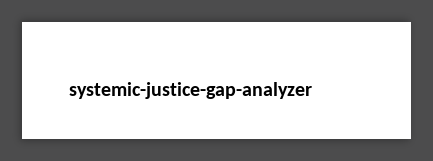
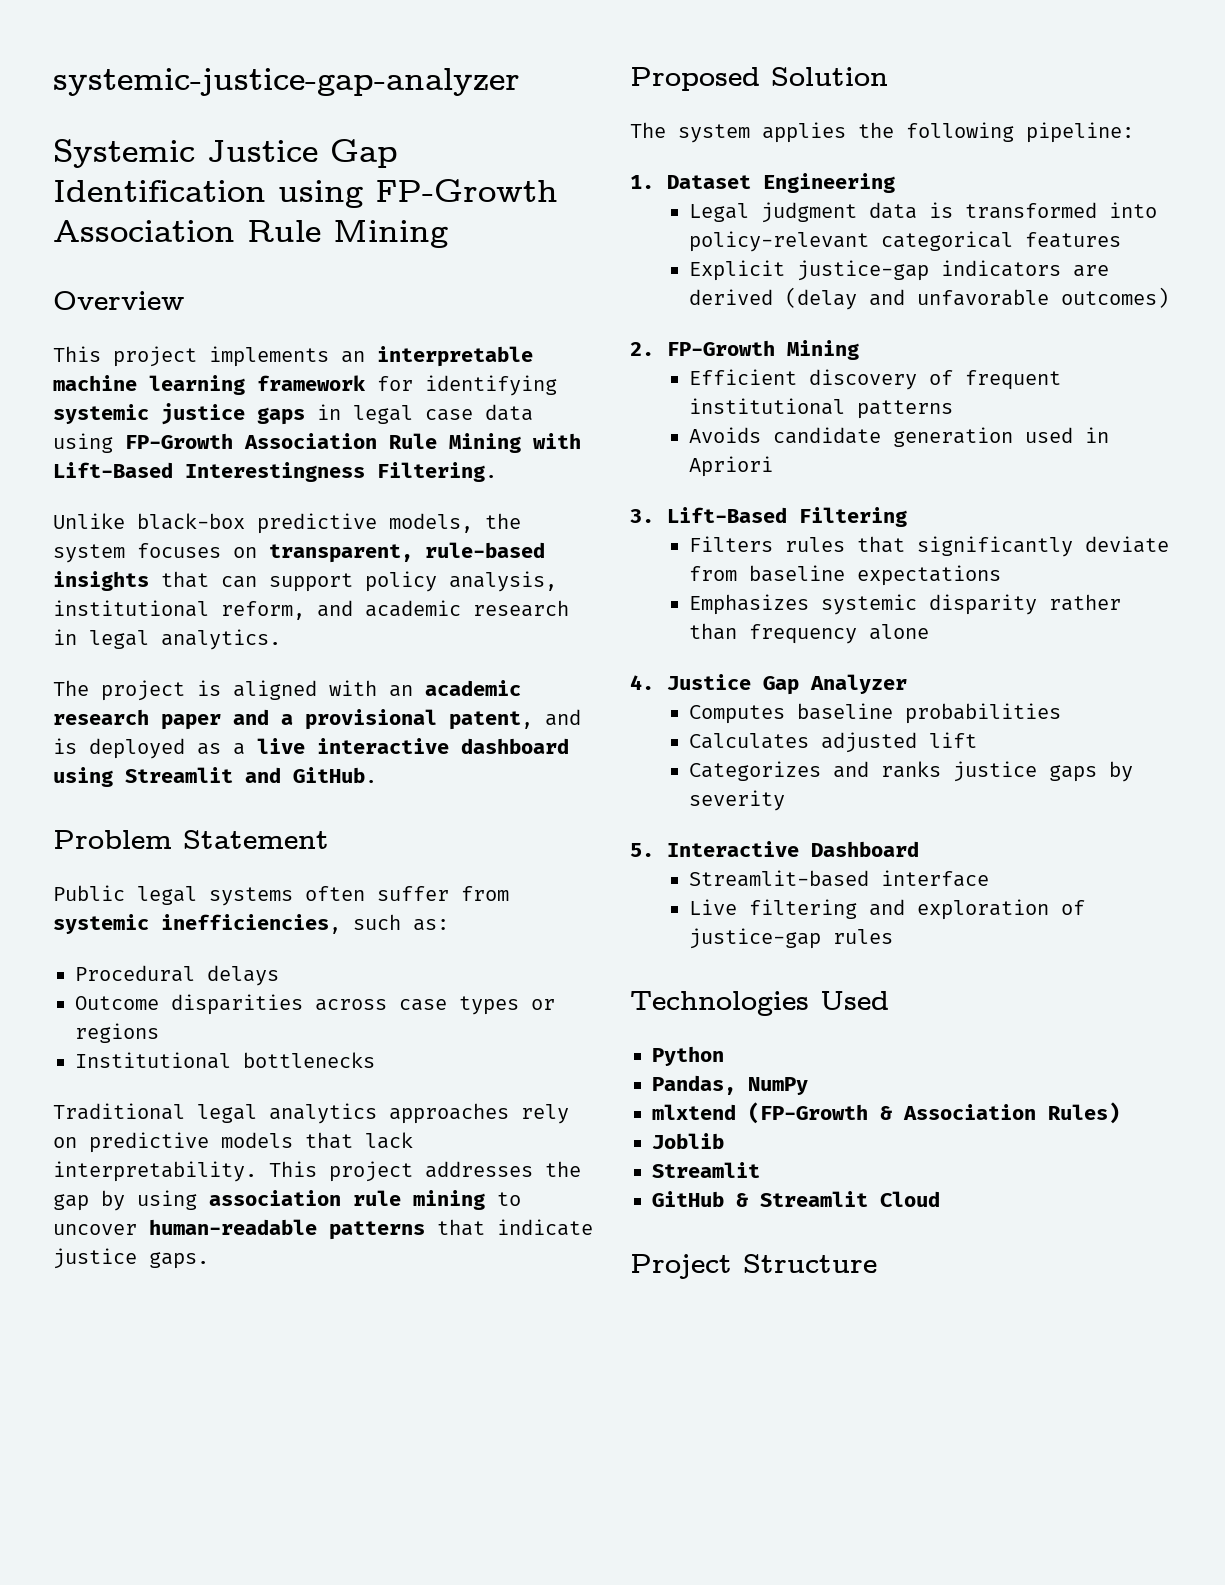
+ Systemic Justice Gap Identification using FP-Growth Association Rule Mining
+ Overview
+ This project implements an interpretable machine learning framework for identifying systemic justice gaps in legal case data using FP-Growth Association Rule Mining with Lift-Based Interestingness Filtering.
+ Unlike black-box predictive models, the system focuses on transparent, rule-based insights that can support policy analysis, institutional reform, and academic research in legal analytics.
+ The project is aligned with an academic research paper and a provisional patent, and is deployed as a live interactive dashboard using Streamlit and GitHub.
+ Problem Statement
+ Public legal systems often suffer from systemic inefficiencies, such as:
+ Procedural delays
+ Outcome disparities across case types or regions
+ Institutional bottlenecks
+ Traditional legal analytics approaches rely on predictive models that lack interpretability. This project addresses the gap by using association rule mining to uncover human-readable patterns that indicate justice gaps.
+ Proposed Solution
+ The system applies the following pipeline:
+ 1. Dataset Engineering
+ Legal judgment data is transformed into policy-relevant categorical features
+ Explicit justice-gap indicators are derived (delay and unfavorable outcomes)
+ 2. FP-Growth Mining
+ Efficient discovery of frequent institutional patterns
+ Avoids candidate generation used in Apriori
+ 3. Lift-Based Filtering
+ Filters rules that significantly deviate from baseline expectations
+ Emphasizes systemic disparity rather than frequency alone
+ 4. Justice Gap Analyzer
+ Computes baseline probabilities
+ Calculates adjusted lift
+ Categorizes and ranks justice gaps by severity
+ 5. Interactive Dashboard
+ Streamlit-based interface
+ Live filtering and exploration of justice-gap rules
+ Technologies Used
+ Python
+ Pandas, NumPy
+ mlxtend (FP-Growth & Association Rules)
+ Joblib
+ Streamlit
+ GitHub & Streamlit Cloud
+ Project Structure

